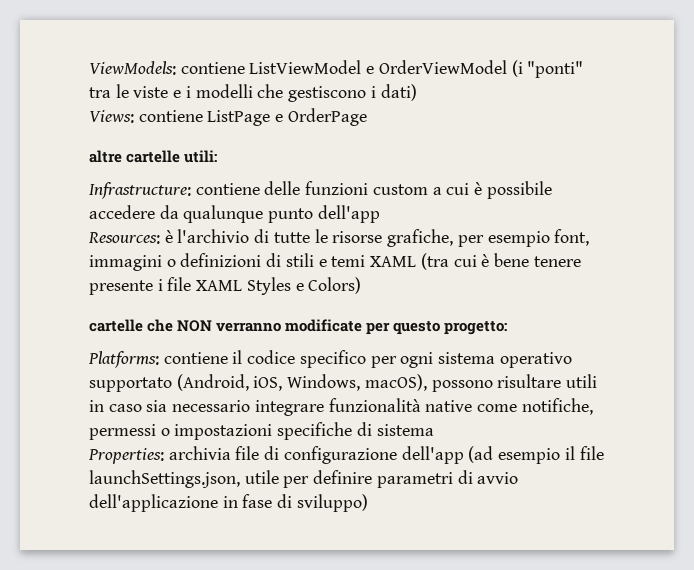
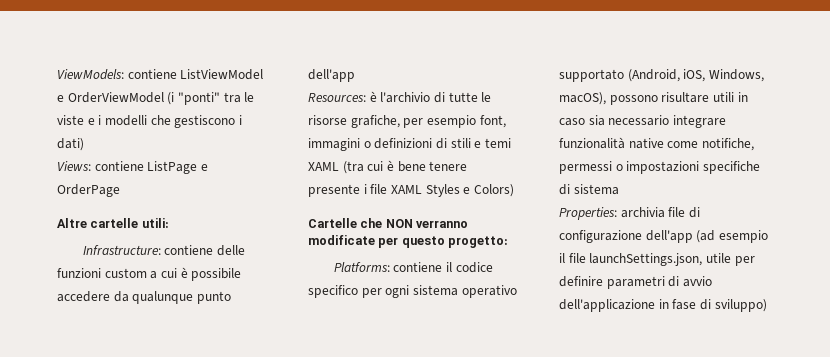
- altre cartelle utili:
+ Altre cartelle utili:
- cartelle che NON verranno modificate per questo progetto:
+ Cartelle che NON verranno modificate per questo progetto:

